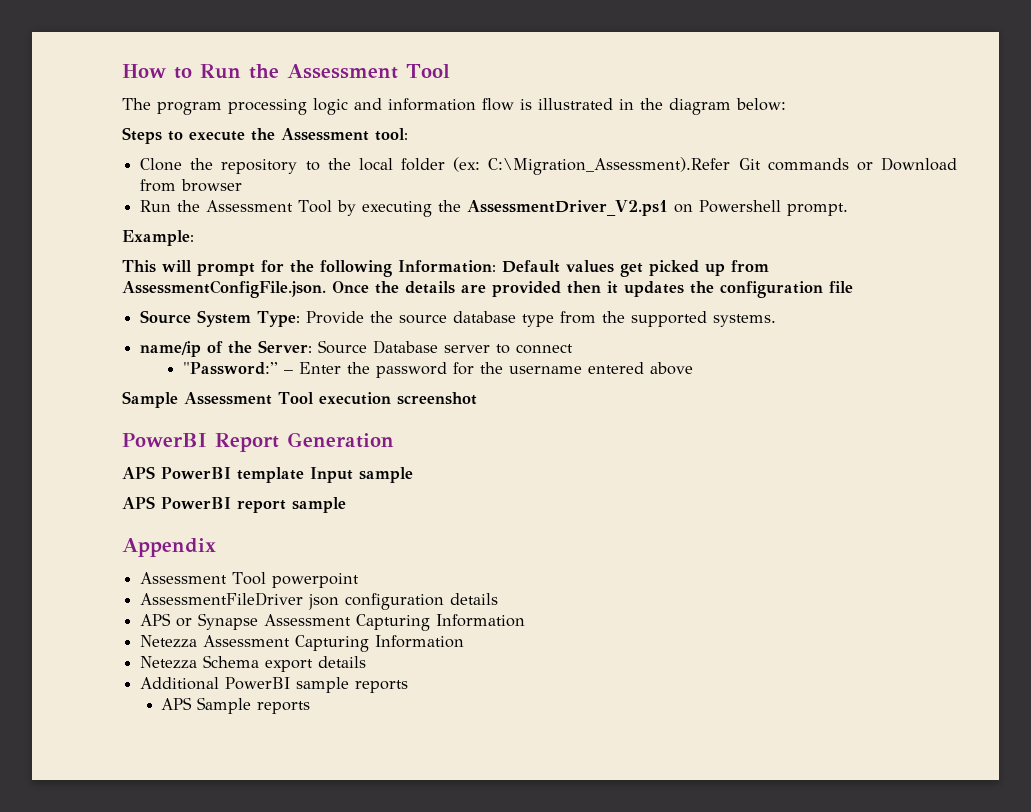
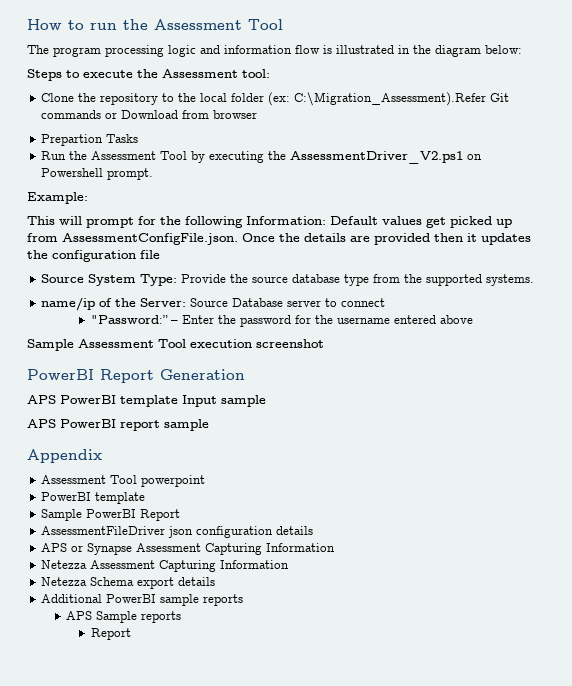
- How to Run the Assessment Tool
+ How to run the Assessment Tool
+ Prepartion Tasks
  Assessment Tool powerpoint
+ PowerBI template
+ Sample PowerBI Report
  APS Sample reports
+ Report

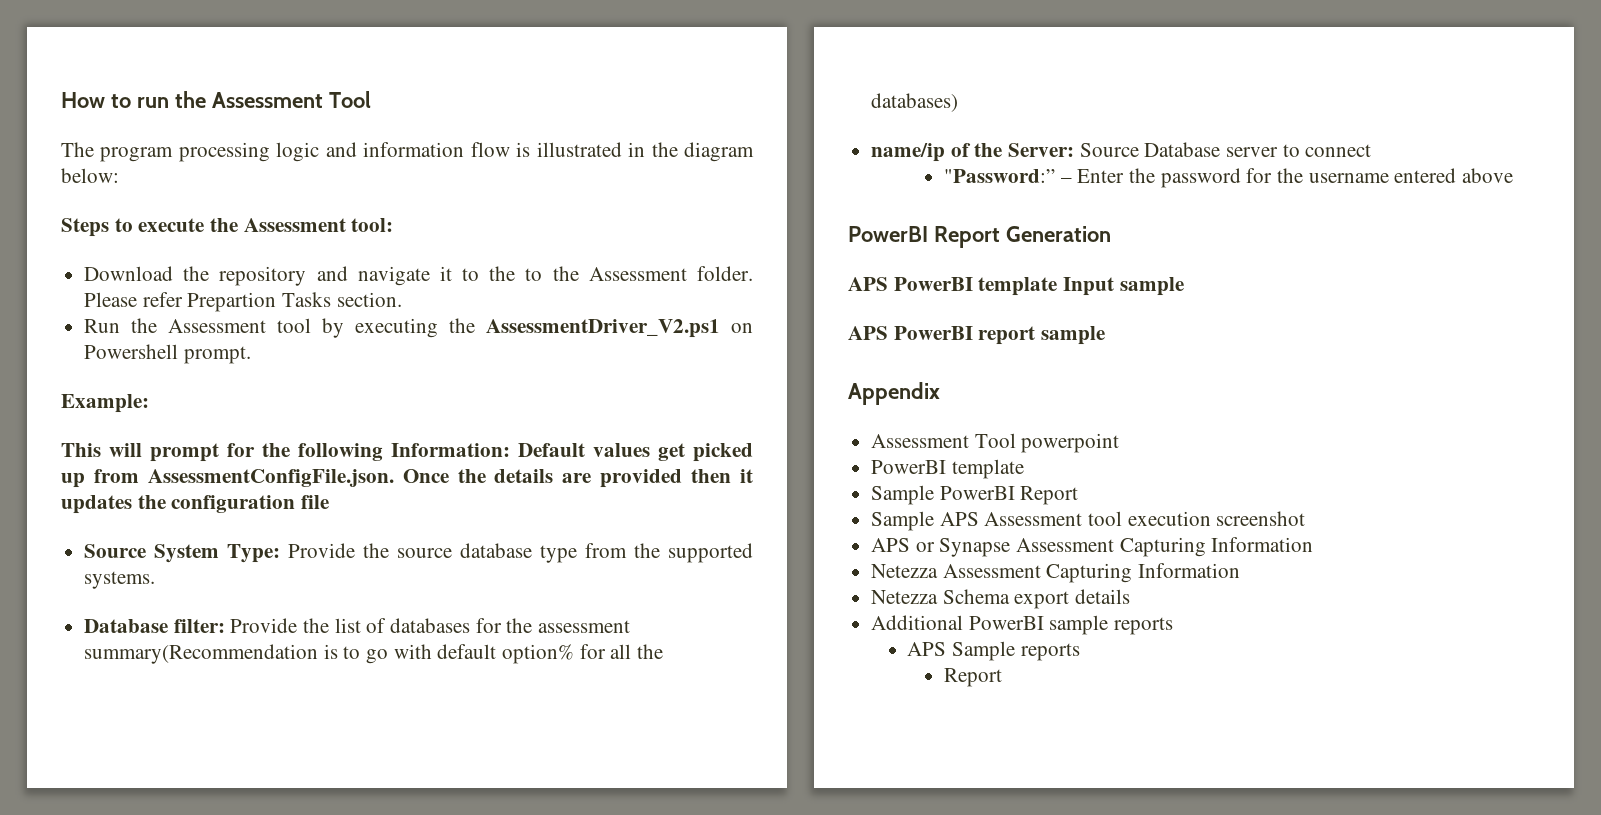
- Clone the repository to the local folder (ex: C:\Migration_Assessment).Refer Git commands or Download from browser
- Prepartion Tasks
+ Download the repository and navigate it to the to the Assessment folder. Please refer Prepartion Tasks section.
- Run the Assessment Tool by executing the AssessmentDriver_V2.ps1 on Powershell prompt.
+ Run the Assessment tool by executing the AssessmentDriver_V2.ps1 on Powershell prompt.
+ Database filter: Provide the list of databases for the assessment summary(Recommendation is to go with default option% for all the databases)
- Sample Assessment Tool execution screenshot
- AssessmentFileDriver json configuration details
+ Sample APS Assessment tool execution screenshot

